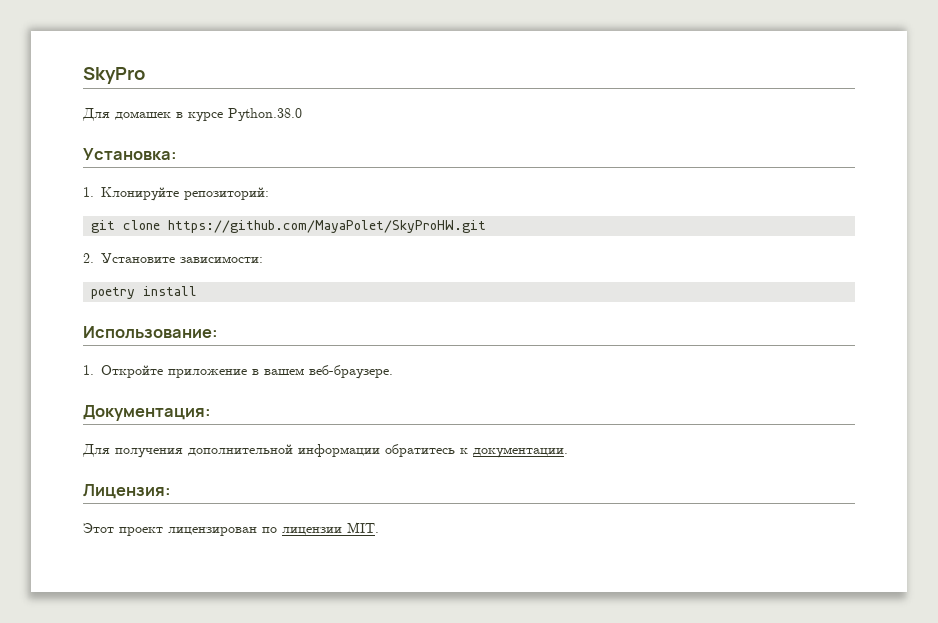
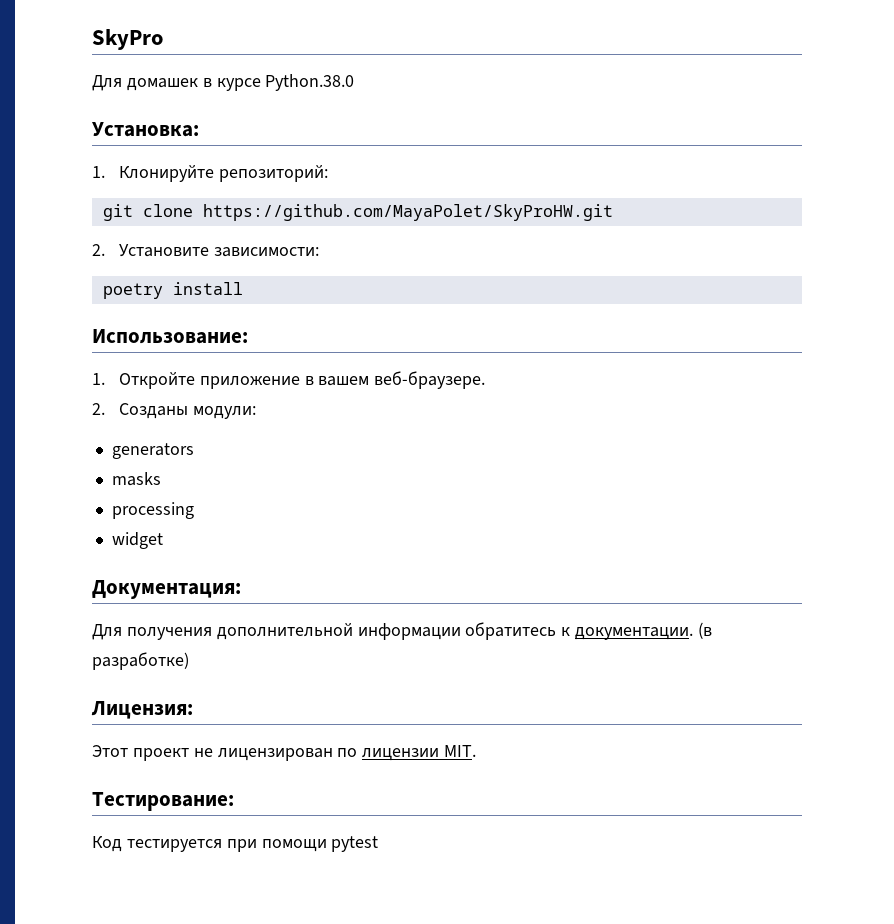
+ 2. Созданы модули:
+ generators
+ masks
+ processing
+ widget
+ (в разработке)
- Этот проект лицензирован по лицензии MIT.
+ Этот проект не лицензирован по лицензии MIT.
+ Тестирование:
+ Код тестируется при помощи pytest

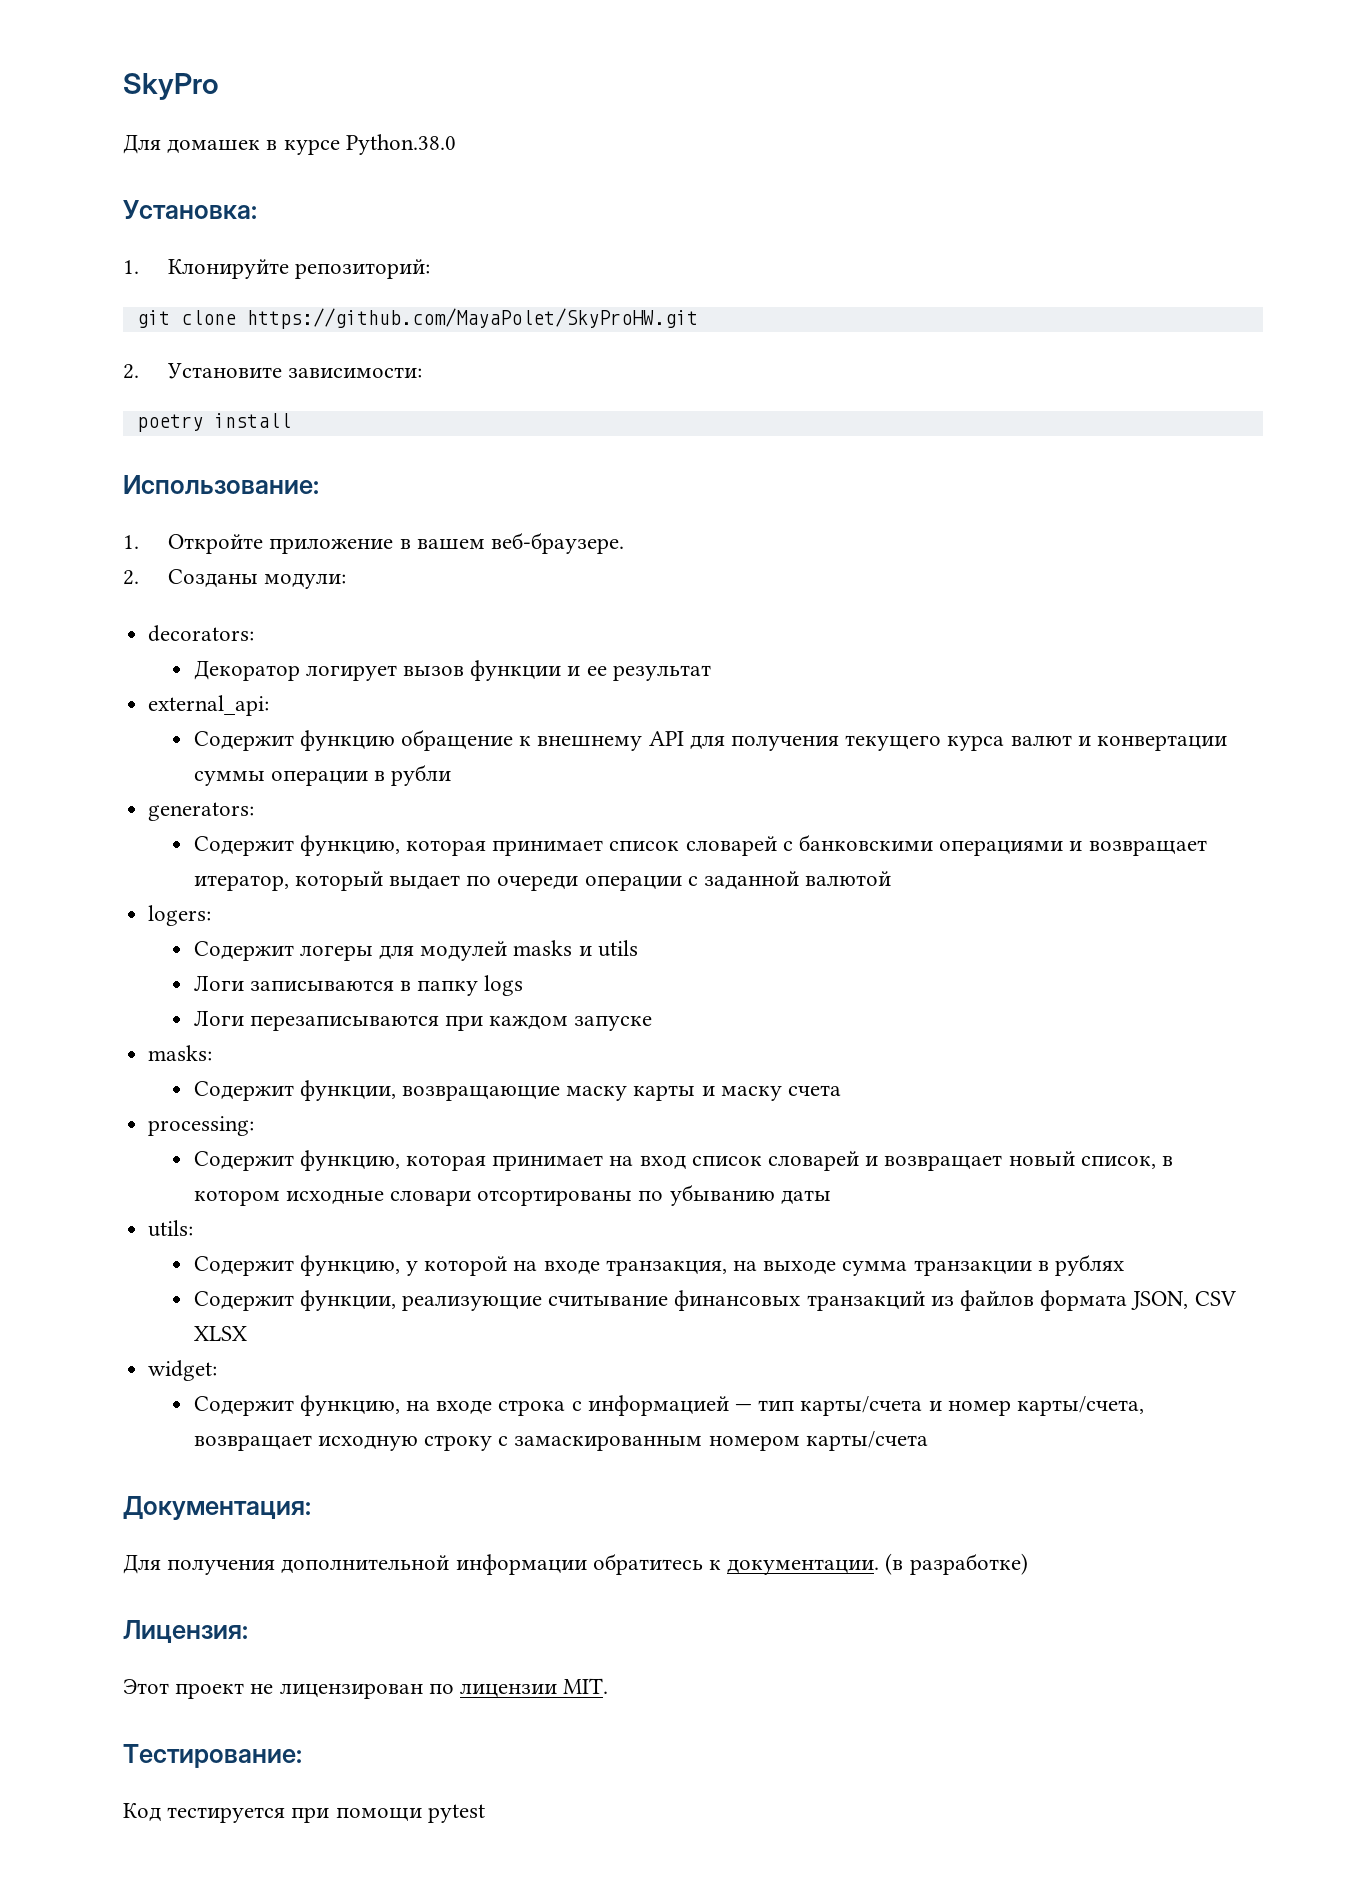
- generators
- masks
- processing
- widget
+ decorators:
+ Декоратор логирует вызов функции и ее результат
+ external_api:
+ Содержит функцию обращение к внешнему API для получения текущего курса валют и конвертации суммы операции в рубли
+ generators:
+ Содержит функцию, которая принимает список словарей с банковскими операциями и возвращает итератор, который выдает по очереди операции с заданной валютой
+ logers:
+ Содержит логеры для модулей masks и utils
+ Логи записываются в папку logs
+ Логи перезаписываются при каждом запуске
+ masks:
+ Содержит функции, возвращающие маску карты и маску счета
+ processing:
+ Содержит функцию, которая принимает на вход список словарей и возвращает новый список, в котором исходные словари отсортированы по убыванию даты
+ utils:
+ Содержит функцию, у которой на входе транзакция, на выходе сумма транзакции в рублях
+ Содержит функции, реализующие считывание финансовых транзакций из файлов формата JSON, CSV XLSX
+ widget:
+ Содержит функцию, на входе строка с информацией — тип карты/счета и номер карты/счета, возвращает исходную строку с замаскированным номером карты/счета

